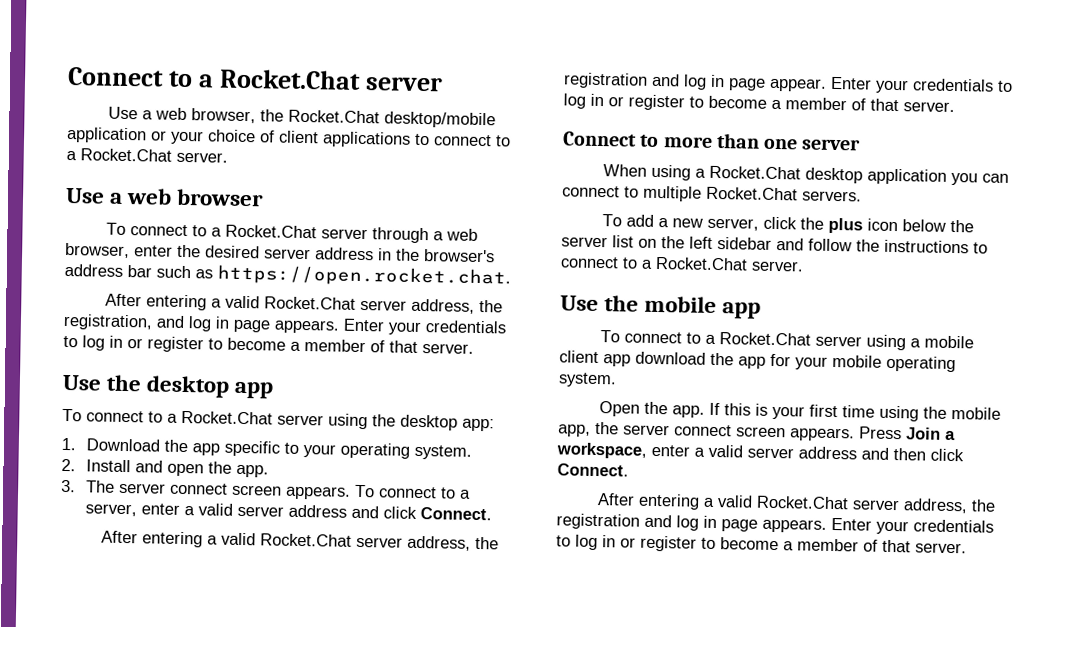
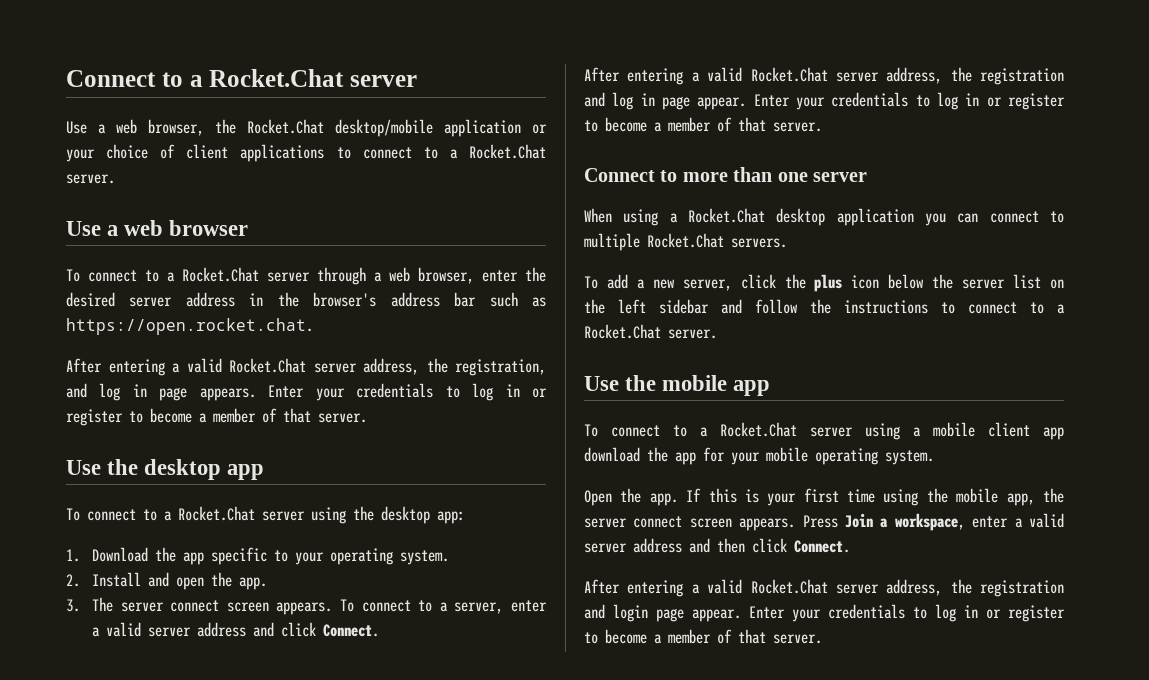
- After entering a valid Rocket.Chat server address, the registration and log in page appears.
+ After entering a valid Rocket.Chat server address, the registration and login page appear.

